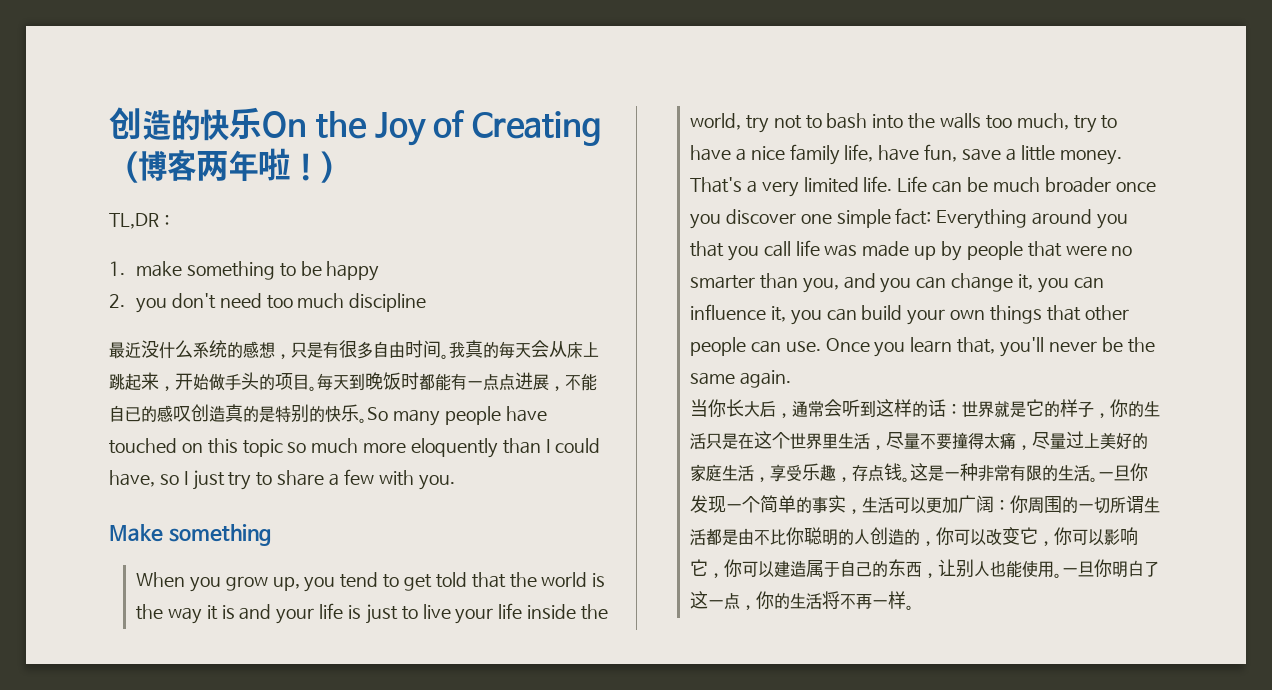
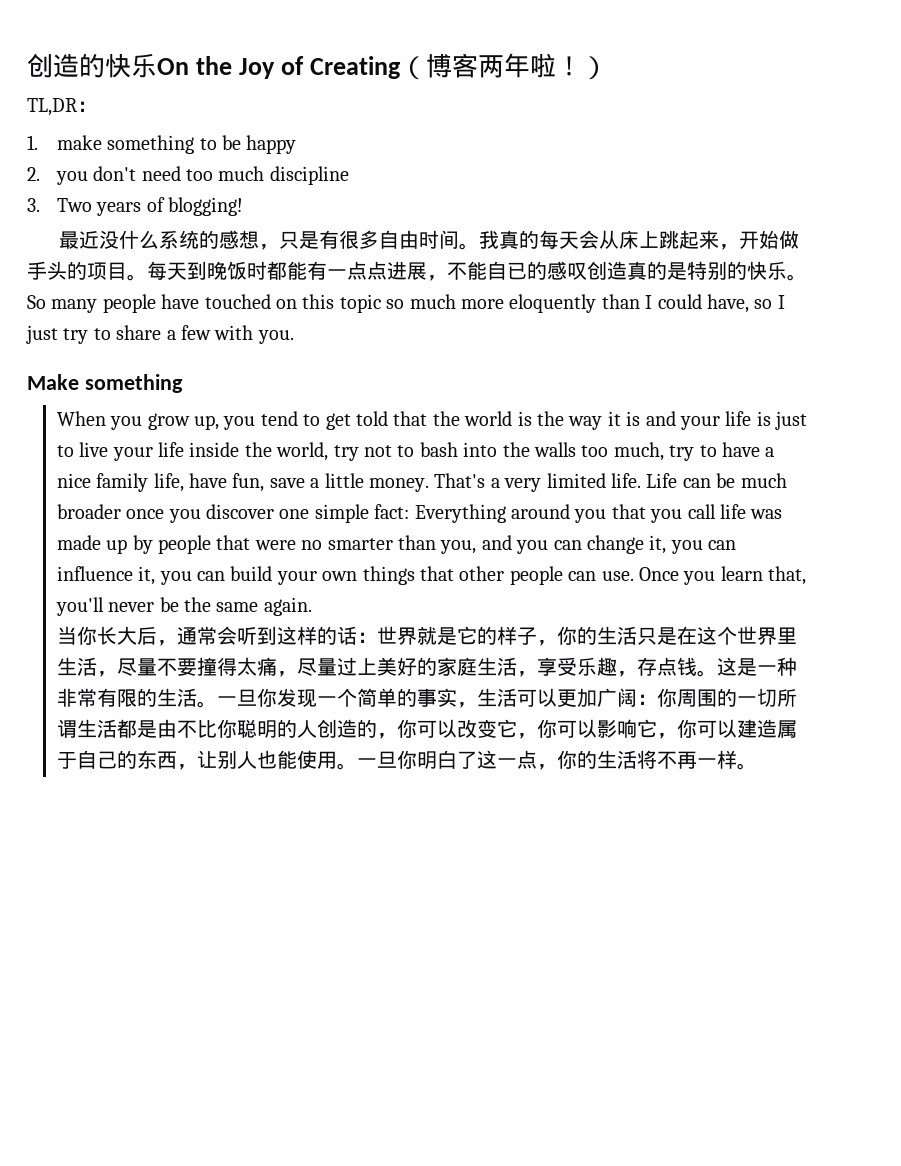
+ 3. Two years of blogging!

